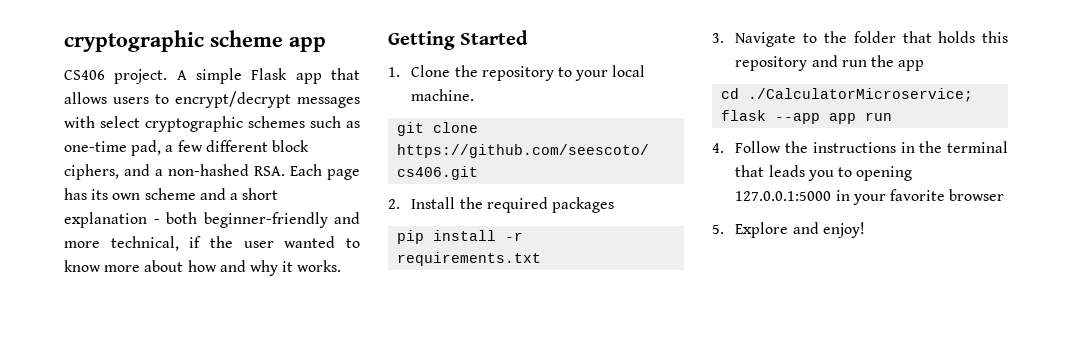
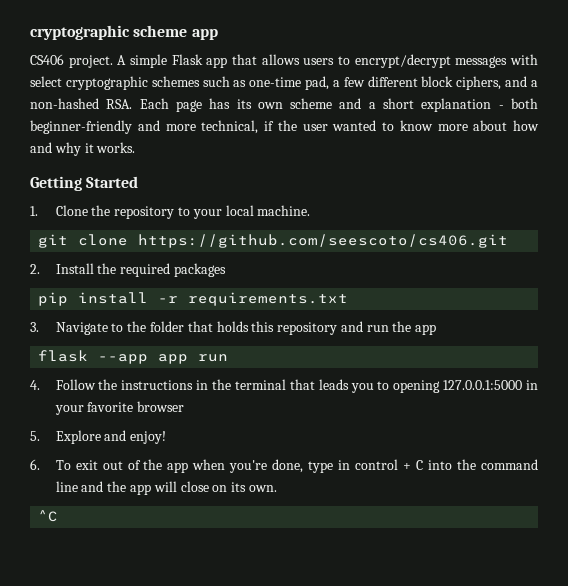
- cd ./CalculatorMicroservice; flask --app app run
+ flask --app app run
+ 6. To exit out of the app when you're done, type in control + C into the command line and the app will close on its own.
+ ^C

